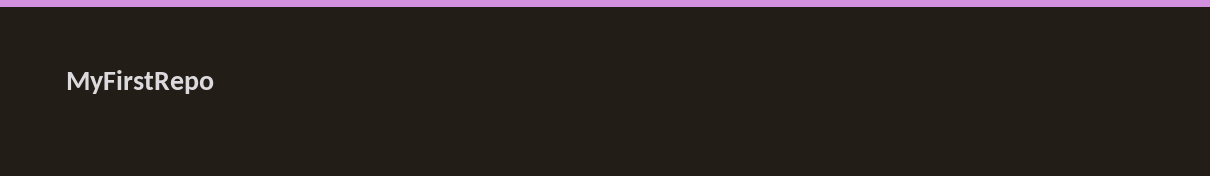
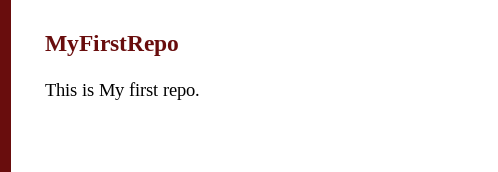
+ This is My first repo.

